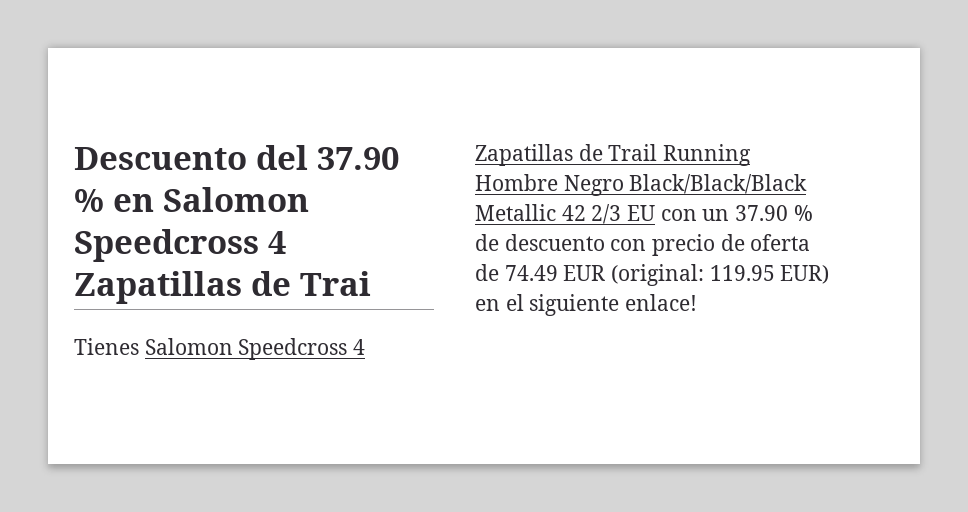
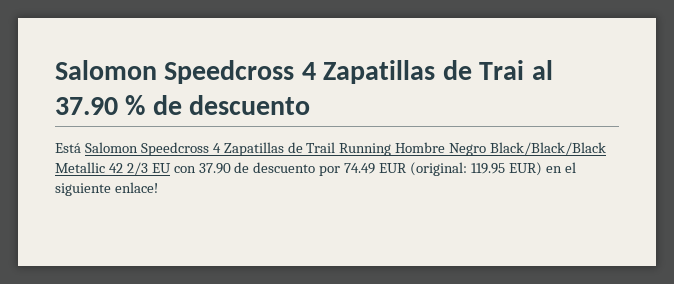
- Descuento del 37.90 % en Salomon Speedcross 4 Zapatillas de Trai
- Tienes Salomon Speedcross 4 Zapatillas de Trail Running Hombre Negro Black/Black/Black Metallic 42 2/3 EU con un 37.90 % de descuento con precio de oferta de 74.49 EUR (original: 119.95 EUR) en el siguiente enlace!
+ Salomon Speedcross 4 Zapatillas de Trai al 37.90 % de descuento
+ Está Salomon Speedcross 4 Zapatillas de Trail Running Hombre Negro Black/Black/Black Metallic 42 2/3 EU con 37.90 de descuento por 74.49 EUR (original: 119.95 EUR) en el siguiente enlace!

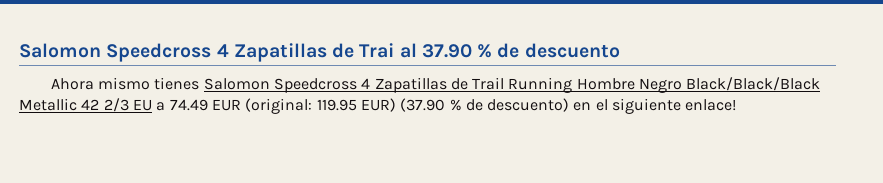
- Está Salomon Speedcross 4 Zapatillas de Trail Running Hombre Negro Black/Black/Black Metallic 42 2/3 EU con 37.90 de descuento por 74.49 EUR (original: 119.95 EUR) en el siguiente enlace!
+ Ahora mismo tienes Salomon Speedcross 4 Zapatillas de Trail Running Hombre Negro Black/Black/Black Metallic 42 2/3 EU a 74.49 EUR (original: 119.95 EUR) (37.90 % de descuento) en el siguiente enlace!

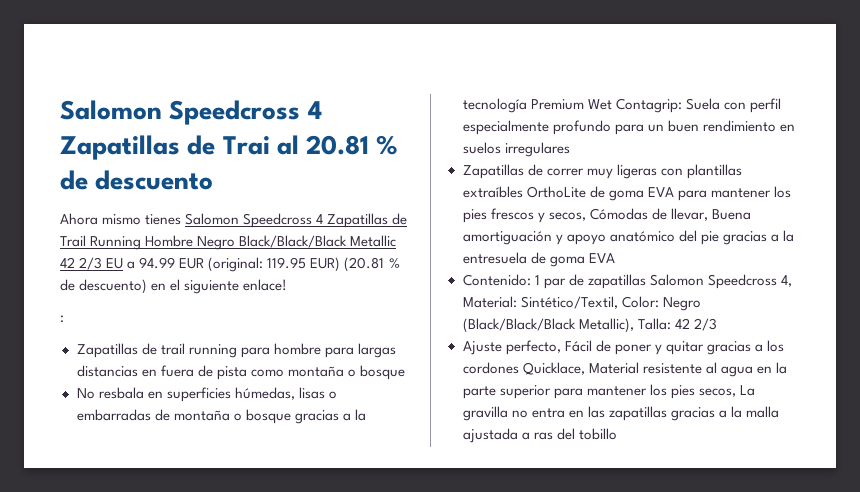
- Salomon Speedcross 4 Zapatillas de Trai al 37.90 % de descuento
+ Salomon Speedcross 4 Zapatillas de Trai al 20.81 % de descuento
- Ahora mismo tienes Salomon Speedcross 4 Zapatillas de Trail Running Hombre Negro Black/Black/Black Metallic 42 2/3 EU a 74.49 EUR (original: 119.95 EUR) (37.90 % de descuento) en el siguiente enlace!
+ Ahora mismo tienes Salomon Speedcross 4 Zapatillas de Trail Running Hombre Negro Black/Black/Black Metallic 42 2/3 EU a 94.99 EUR (original: 119.95 EUR) (20.81 % de descuento) en el siguiente enlace!
+ :
+ Zapatillas de trail running para hombre para largas distancias en fuera de pista como montaña o bosque
+ No resbala en superficies húmedas, lisas o embarradas de montaña o bosque gracias a la tecnología Premium Wet Contagrip: Suela con perfil especialmente profundo para un buen rendimiento en suelos irregulares
+ Zapatillas de correr muy ligeras con plantillas extraíbles OrthoLite de goma EVA para mantener los pies frescos y secos, Cómodas de llevar, Buena amortiguación y apoyo anatómico del pie gracias a la entresuela de goma EVA
+ Contenido: 1 par de zapatillas Salomon Speedcross 4, Material: Sintético/Textil, Color: Negro (Black/Black/Black Metallic), Talla: 42 2/3
+ Ajuste perfecto, Fácil de poner y quitar gracias a los cordones Quicklace, Material resistente al agua en la parte superior para mantener los pies secos, La gravilla no entra en las zapatillas gracias a la malla ajustada a ras del tobillo

